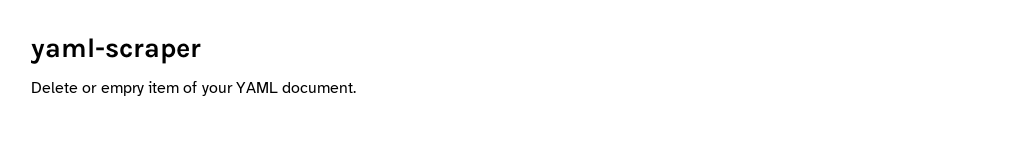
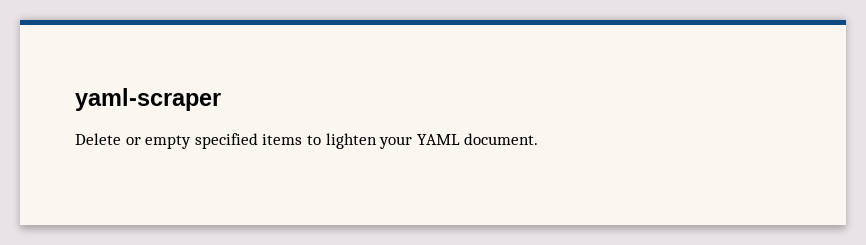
- Delete or empry item of your YAML document.
+ Delete or empty specified items to lighten your YAML document.

